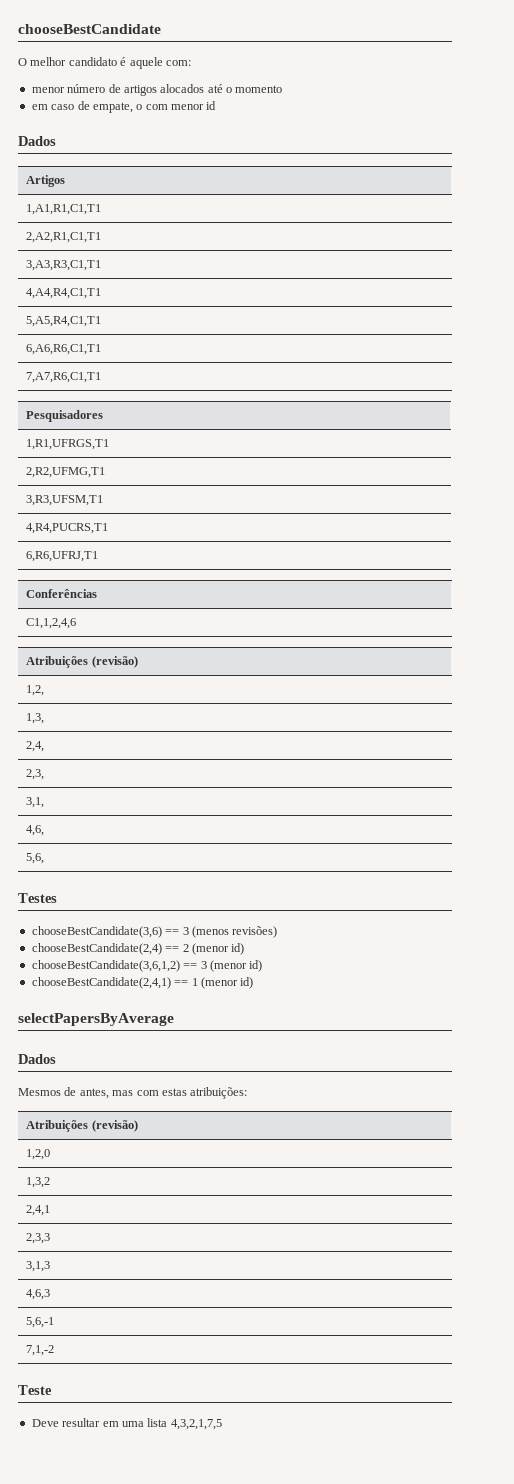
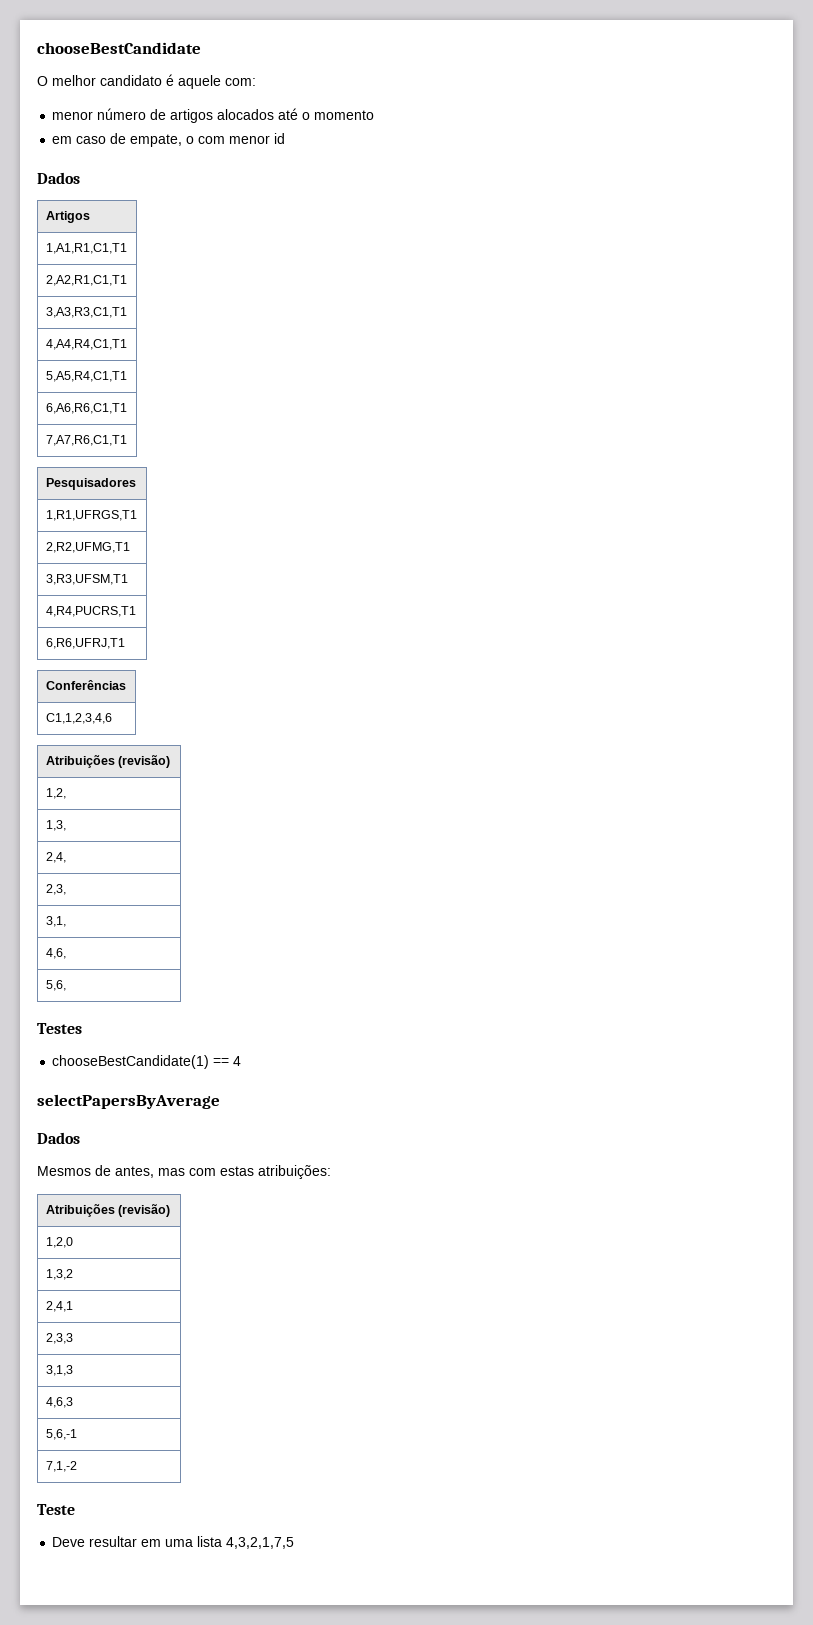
- C1,1,2,4,6
+ C1,1,2,3,4,6
- chooseBestCandidate(3,6) == 3 (menos revisões)
- chooseBestCandidate(2,4) == 2 (menor id)
- chooseBestCandidate(3,6,1,2) == 3 (menor id)
- chooseBestCandidate(2,4,1) == 1 (menor id)
+ chooseBestCandidate(1) == 4

